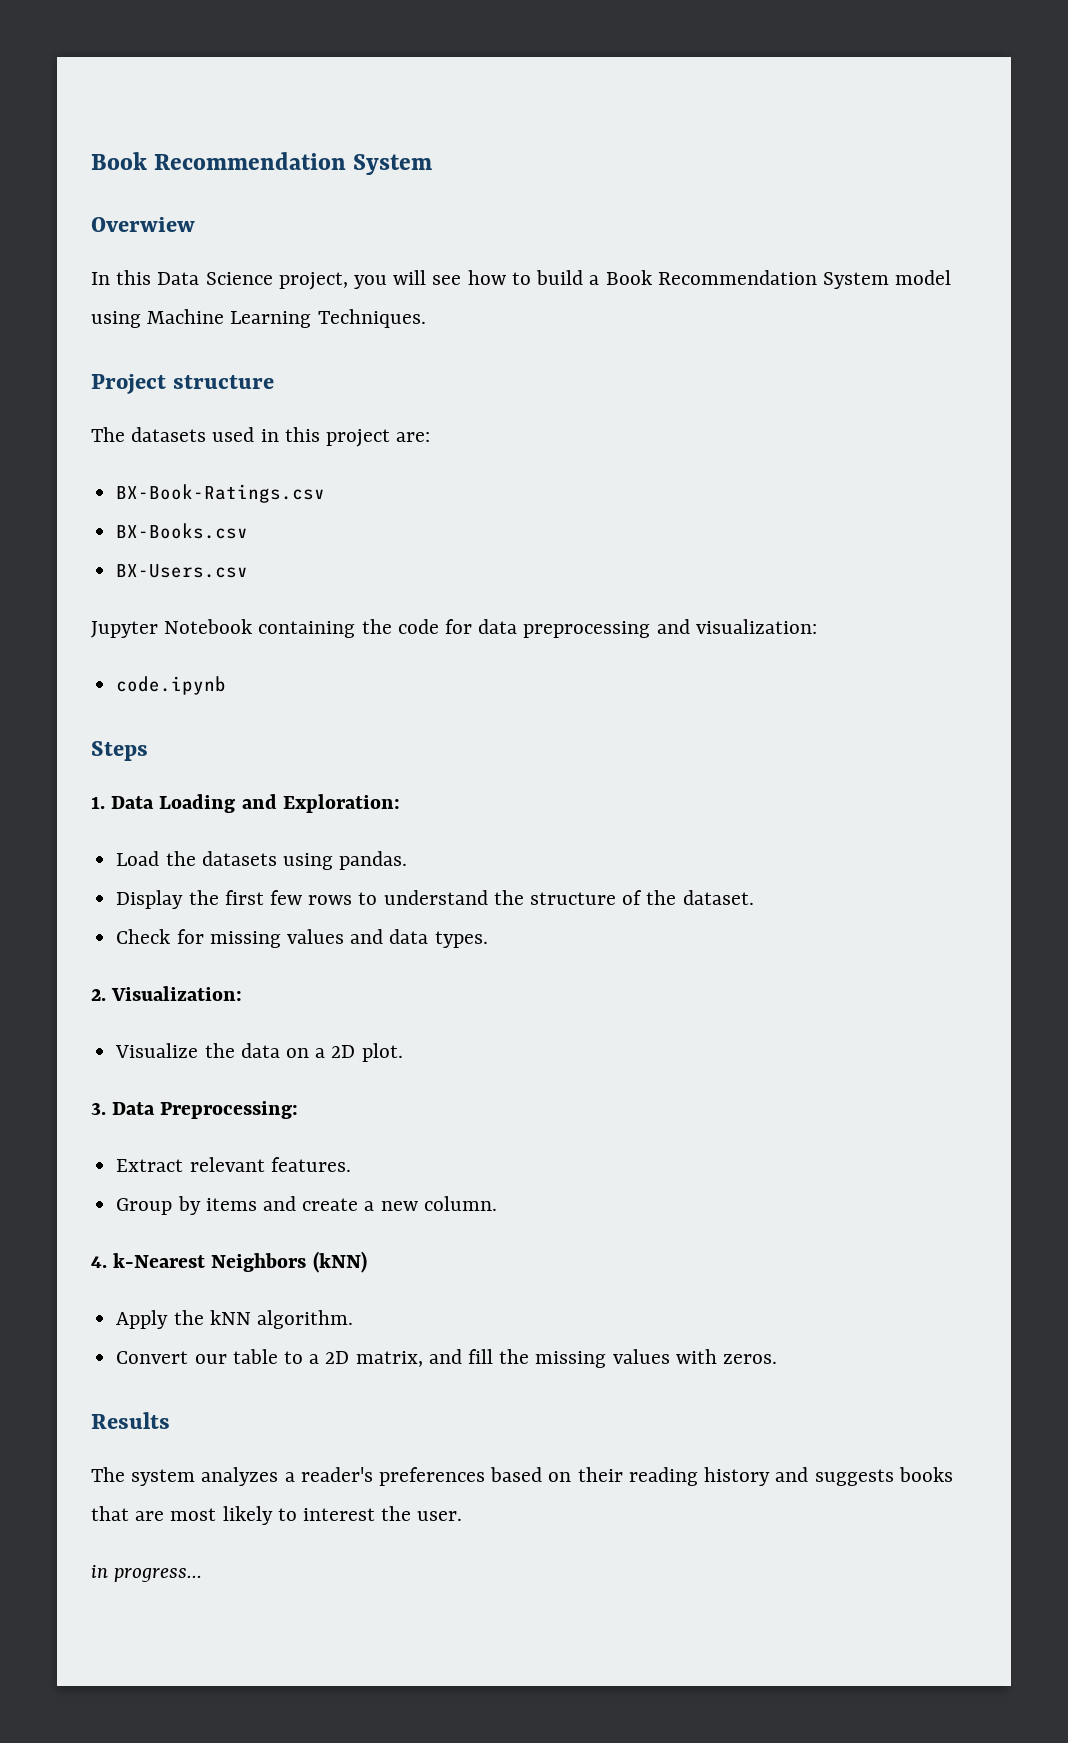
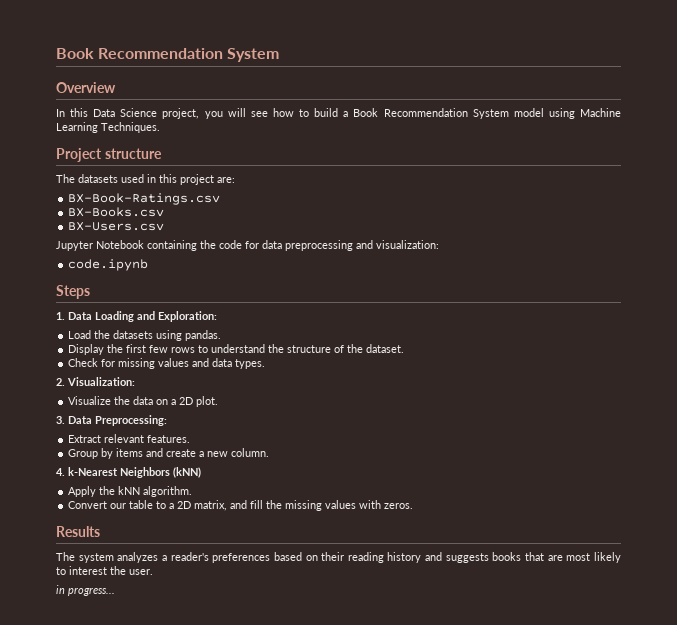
- Overwiew
+ Overview

